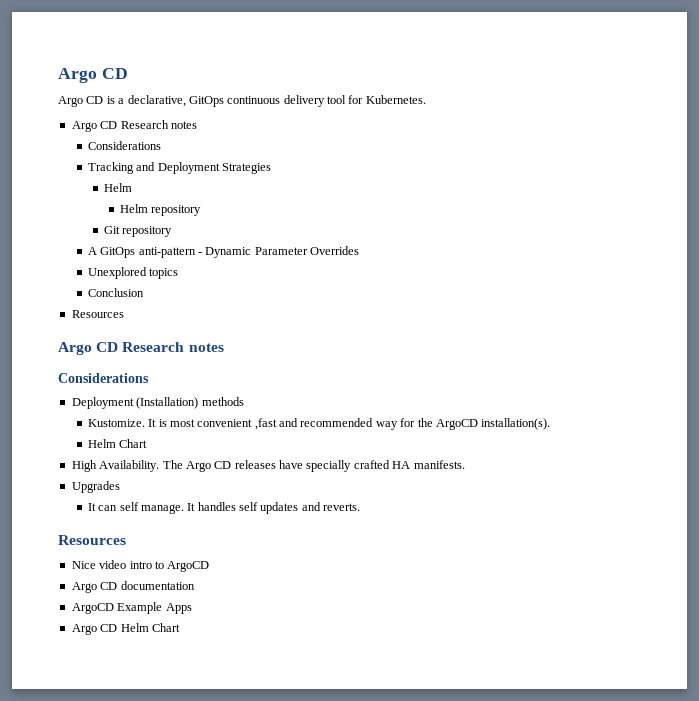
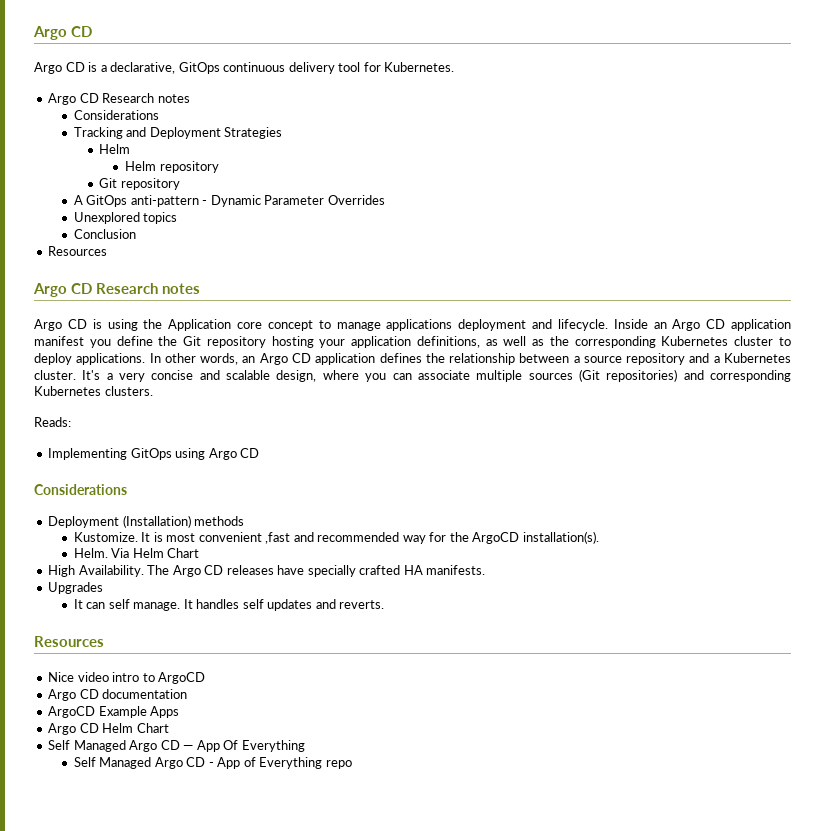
+ Argo CD is using the Application core concept to manage applications deployment and lifecycle. Inside an Argo CD application manifest you define the Git repository hosting your application definitions, as well as the corresponding Kubernetes cluster to deploy applications. In other words, an Argo CD application defines the relationship between a source repository and a Kubernetes cluster. It's a very concise and scalable design, where you can associate multiple sources (Git repositories) and corresponding Kubernetes clusters.
+ Reads:
+ Implementing GitOps using Argo CD
  It is most convenient ,fast and recommended way for the ArgoCD installation(s).
- Helm Chart
+ Helm. Via Helm Chart
+ Self Managed Argo CD — App Of Everything
+ Self Managed Argo CD - App of Everything repo

